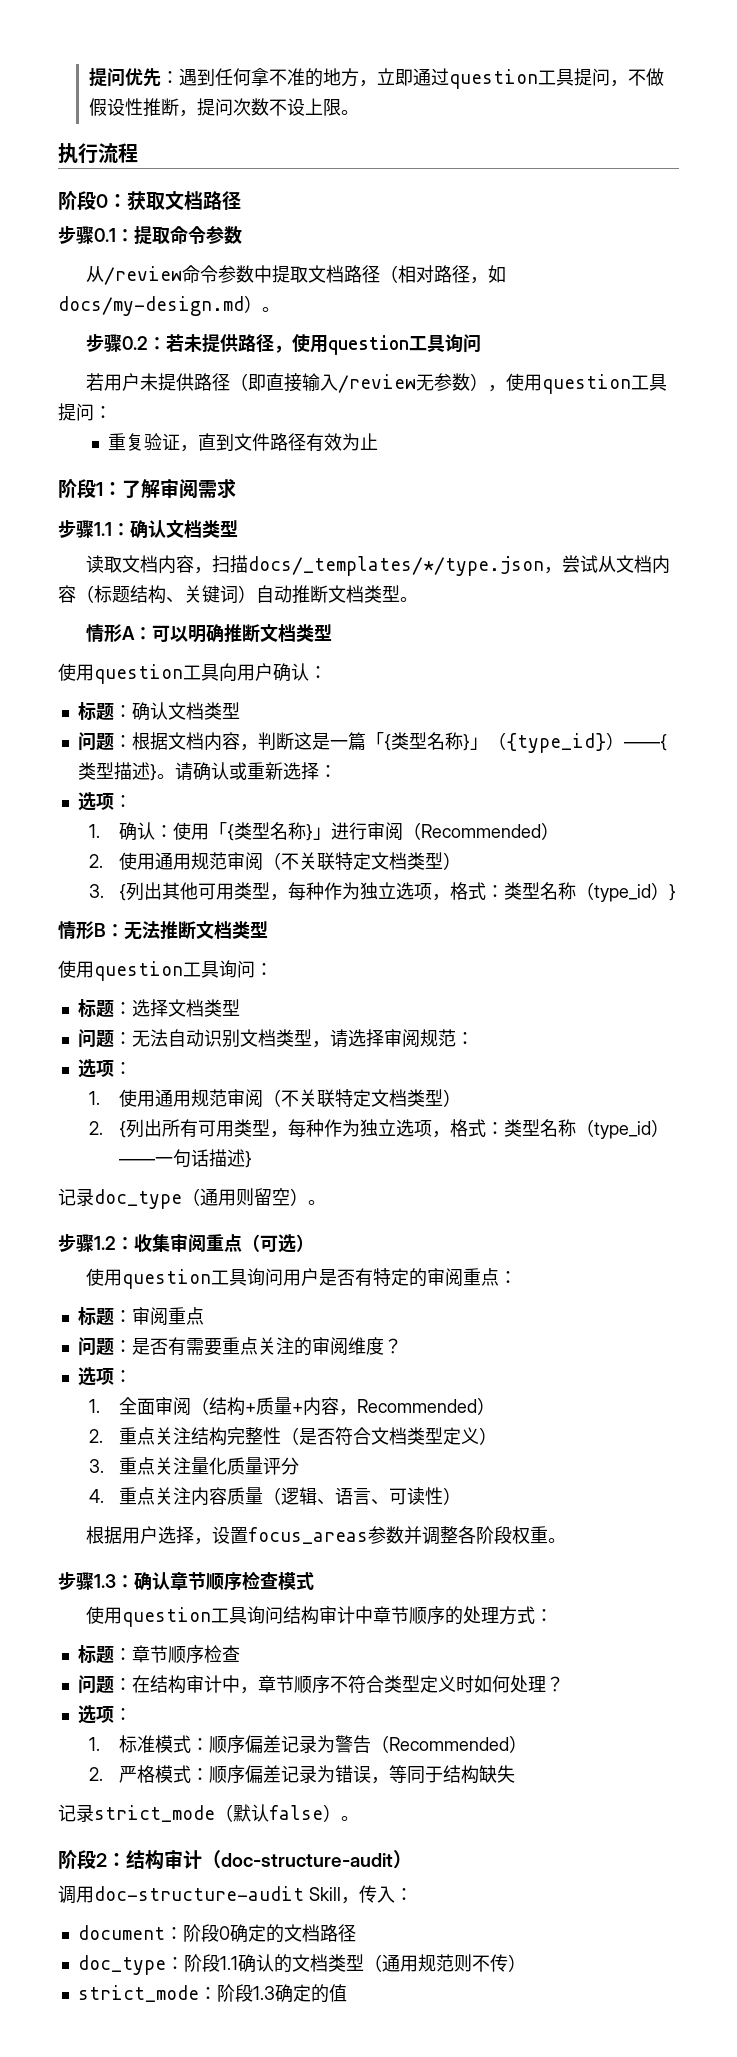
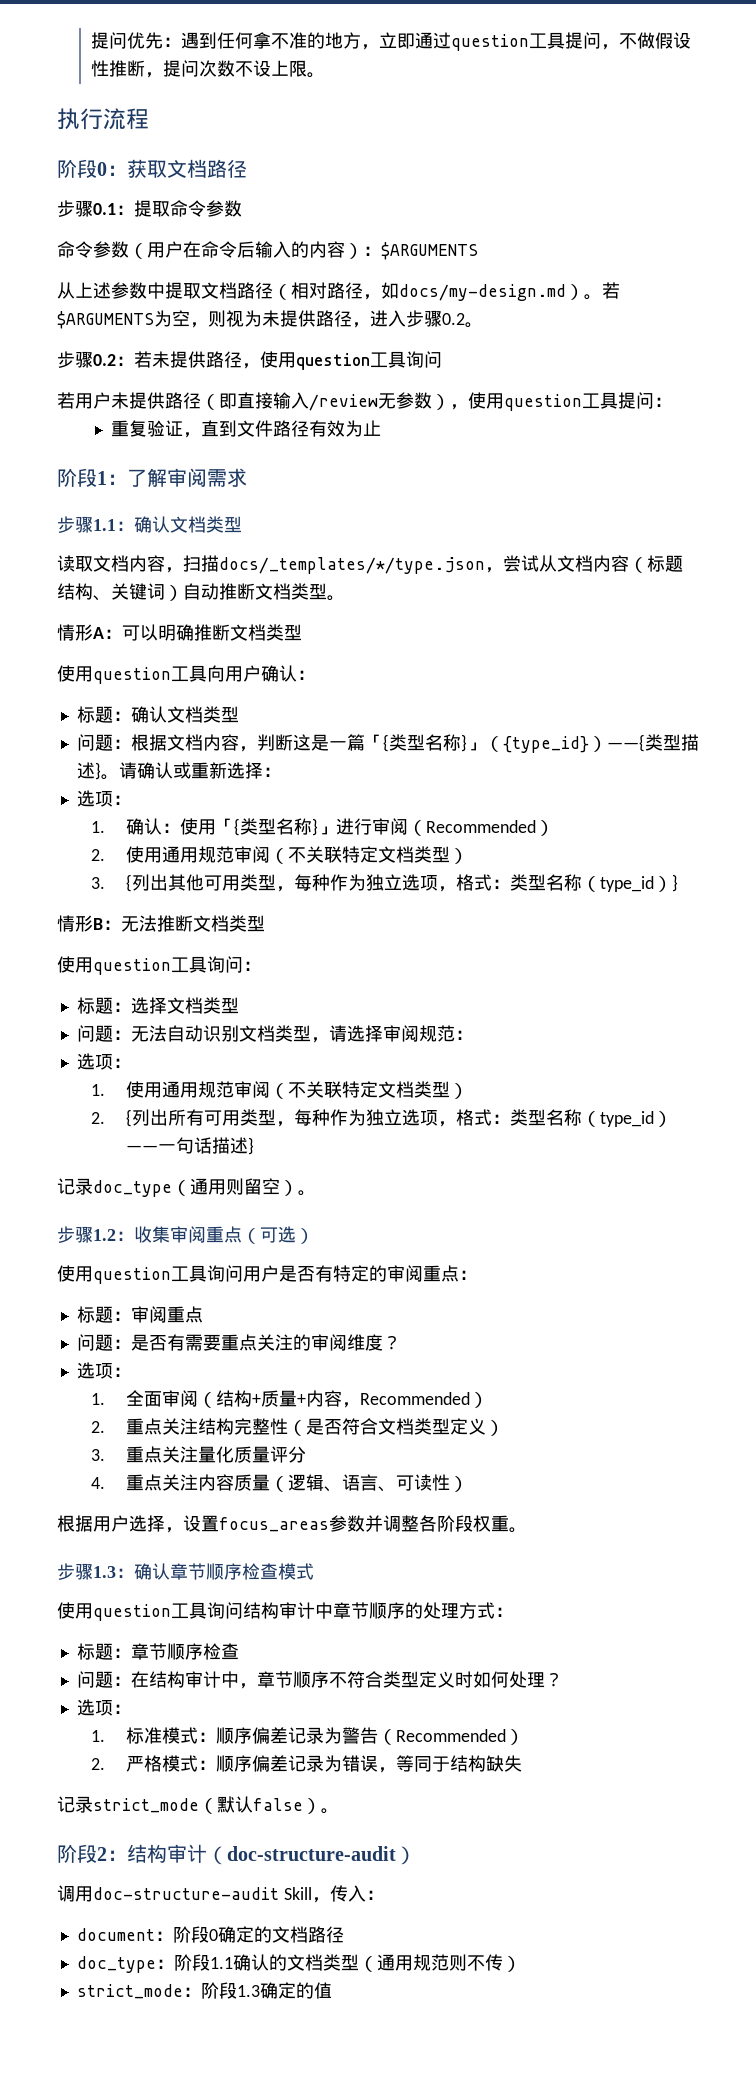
- 从/review命令参数中提取文档路径（相对路径，如docs/my-design.md）。
+ 命令参数（用户在命令后输入的内容）：$ARGUMENTS
+ 从上述参数中提取文档路径（相对路径，如docs/my-design.md）。若$ARGUMENTS为空，则视为未提供路径，进入步骤0.2。

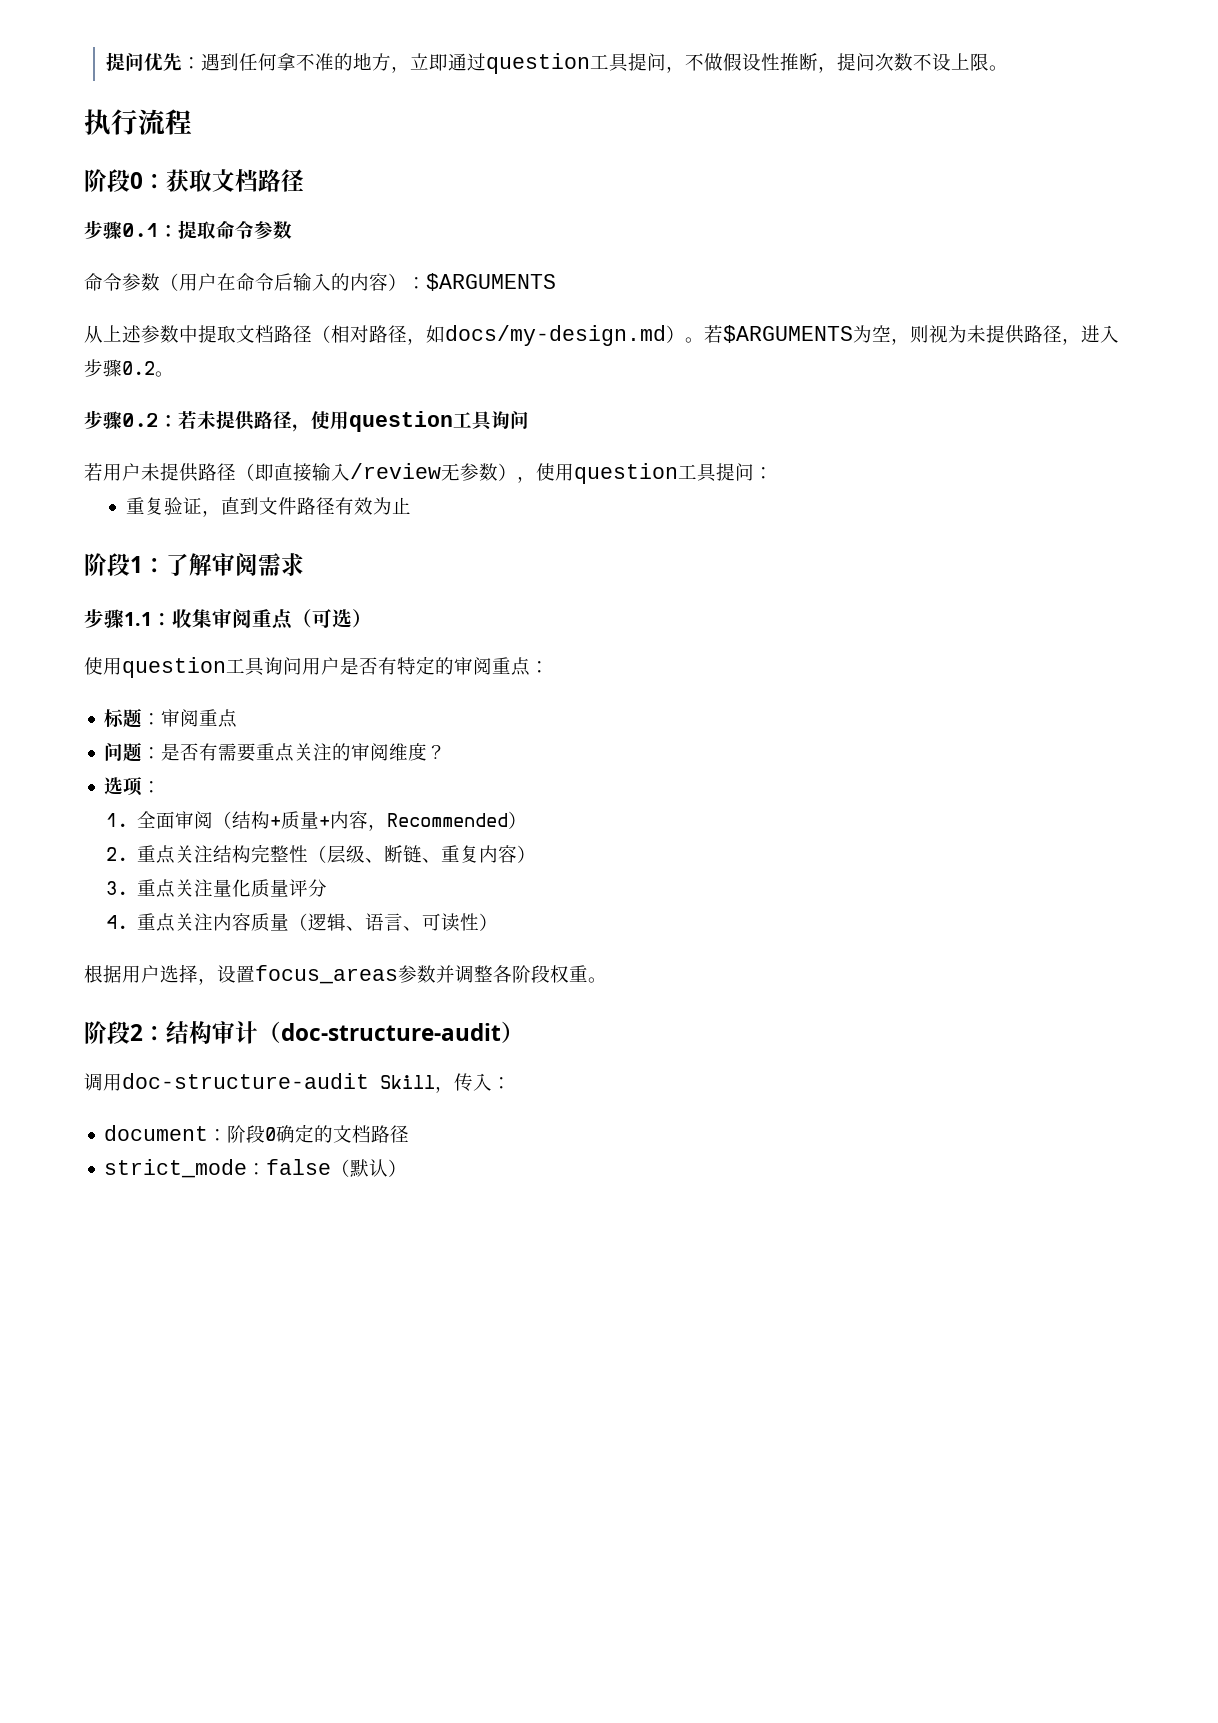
- 步骤1.1：确认文档类型
- 读取文档内容，扫描docs/_templates/*/type.json，尝试从文档内容（标题结构、关键词）自动推断文档类型。
- 情形A：可以明确推断文档类型
- 使用question工具向用户确认：
- 标题：确认文档类型
- 问题：根据文档内容，判断这是一篇「{类型名称}」（{type_id}）——{类型描述}。请确认或重新选择：
- 选项：
- 1.确认：使用「{类型名称}」进行审阅（Recommended）
- 2.使用通用规范审阅（不关联特定文档类型）
- 3. {列出其他可用类型，每种作为独立选项，格式：类型名称（type_id）}
- 情形B：无法推断文档类型
- 使用question工具询问：
- 标题：选择文档类型
- 问题：无法自动识别文档类型，请选择审阅规范：
- 选项：
- 1.使用通用规范审阅（不关联特定文档类型）
- 2. {列出所有可用类型，每种作为独立选项，格式：类型名称（type_id）——一句话描述}
- 记录doc_type（通用则留空）。
- 步骤1.2：收集审阅重点（可选）
+ 步骤1.1：收集审阅重点（可选）
- 2.重点关注结构完整性（是否符合文档类型定义）
+ 2.重点关注结构完整性（层级、断链、重复内容）
- 步骤1.3：确认章节顺序检查模式
- 使用question工具询问结构审计中章节顺序的处理方式：
- 标题：章节顺序检查
- 问题：在结构审计中，章节顺序不符合类型定义时如何处理？
- 选项：
- 1.标准模式：顺序偏差记录为警告（Recommended）
- 2.严格模式：顺序偏差记录为错误，等同于结构缺失
- 记录strict_mode（默认false）。
- doc_type：阶段1.1确认的文档类型（通用规范则不传）
- strict_mode：阶段1.3确定的值
+ strict_mode：false（默认）

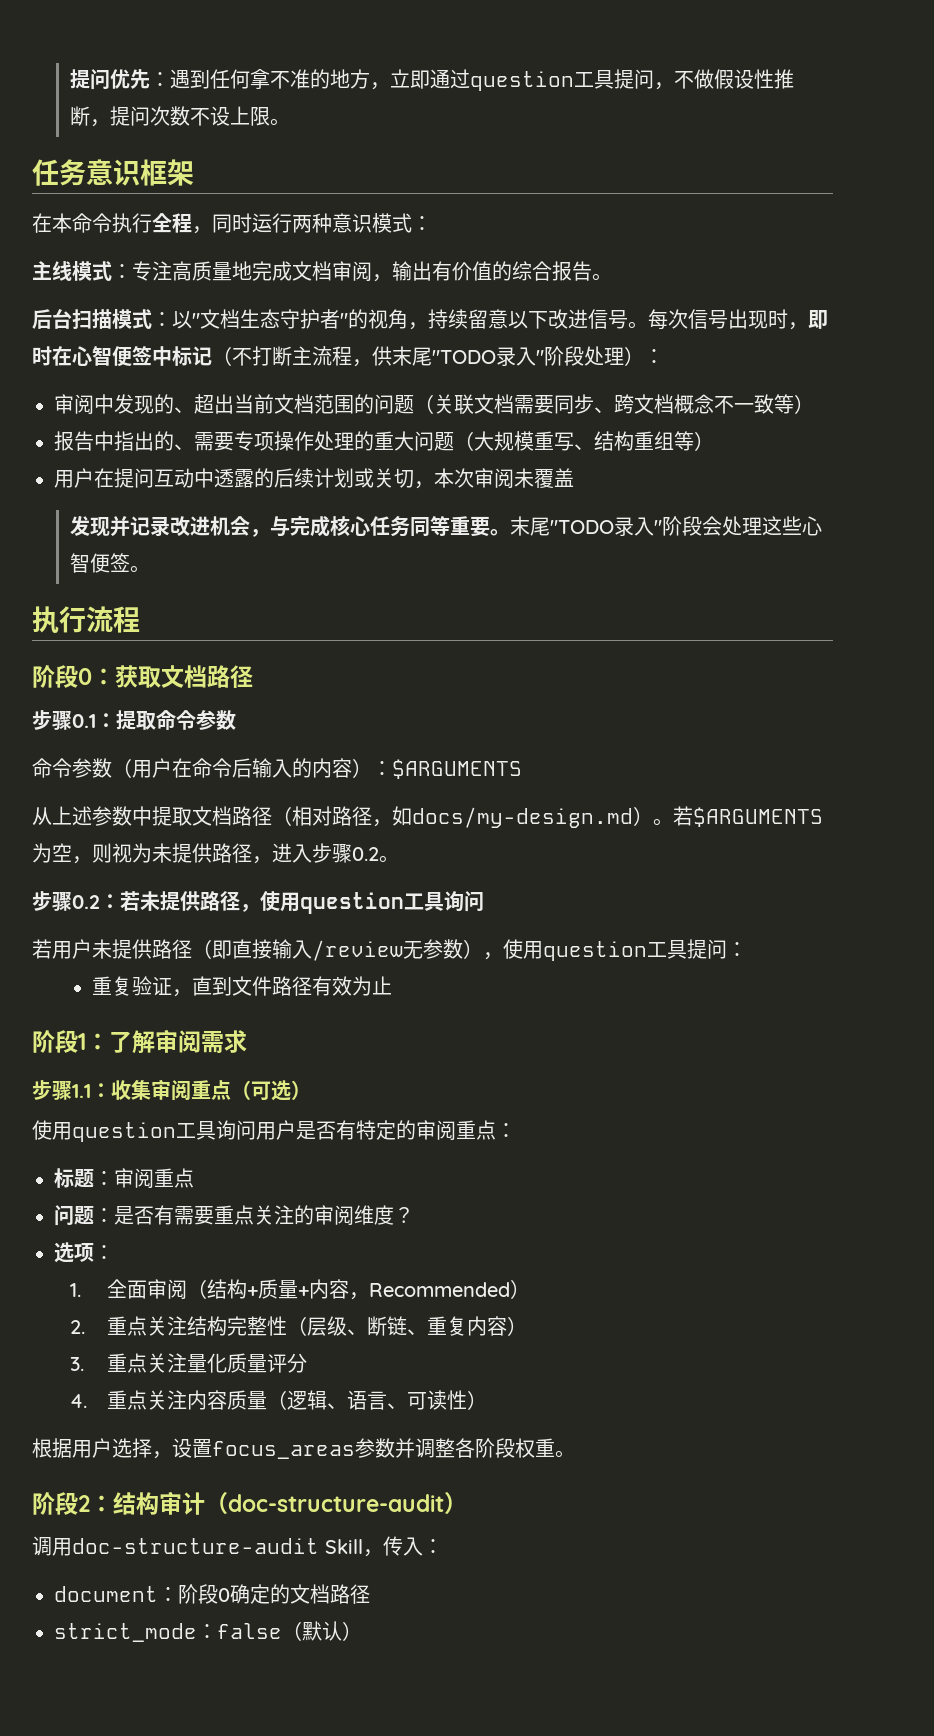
+ 任务意识框架
+ 在本命令执行全程，同时运行两种意识模式：
+ 主线模式：专注高质量地完成文档审阅，输出有价值的综合报告。
+ 后台扫描模式：以"文档生态守护者"的视角，持续留意以下改进信号。每次信号出现时，即时在心智便签中标记（不打断主流程，供末尾"TODO录入"阶段处理）：
+ 审阅中发现的、超出当前文档范围的问题（关联文档需要同步、跨文档概念不一致等）
+ 报告中指出的、需要专项操作处理的重大问题（大规模重写、结构重组等）
+ 用户在提问互动中透露的后续计划或关切，本次审阅未覆盖
+ 发现并记录改进机会，与完成核心任务同等重要。末尾"TODO录入"阶段会处理这些心智便签。

